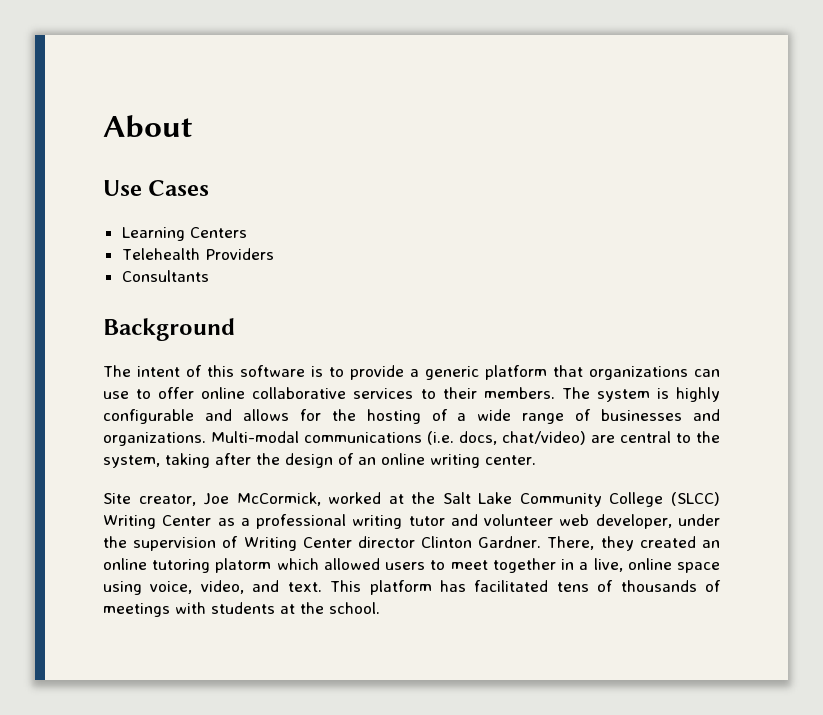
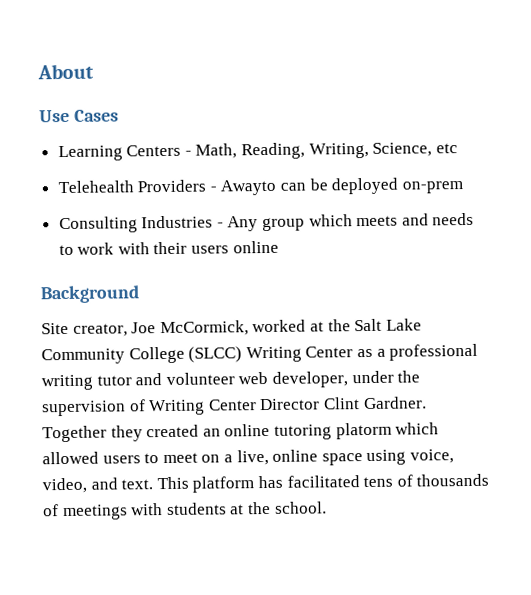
- Learning Centers
- Telehealth Providers
- Consultants
+ Learning Centers - Math, Reading, Writing, Science, etc
+ Telehealth Providers - Awayto can be deployed on-prem
+ Consulting Industries - Any group which meets and needs to work with their users online
  Background
- The intent of this software is to provide a generic platform that organizations can use to offer online collaborative services to their members. The system is highly configurable and allows for the hosting of a wide range of businesses and organizations. Multi-modal communications (i.e. docs, chat/video) are central to the system, taking after the design of an online writing center.
- Site creator, Joe McCormick, worked at the Salt Lake Community College (SLCC) Writing Center as a professional writing tutor and volunteer web developer, under the supervision of Writing Center director Clinton Gardner. There, they created an online tutoring platorm which allowed users to meet together in a live, online space using voice, video, and text.
+ Site creator, Joe McCormick, worked at the Salt Lake Community College (SLCC) Writing Center as a professional writing tutor and volunteer web developer, under the supervision of Writing Center Director Clint Gardner. Together they created an online tutoring platorm which allowed users to meet on a live, online space using voice, video, and text.

